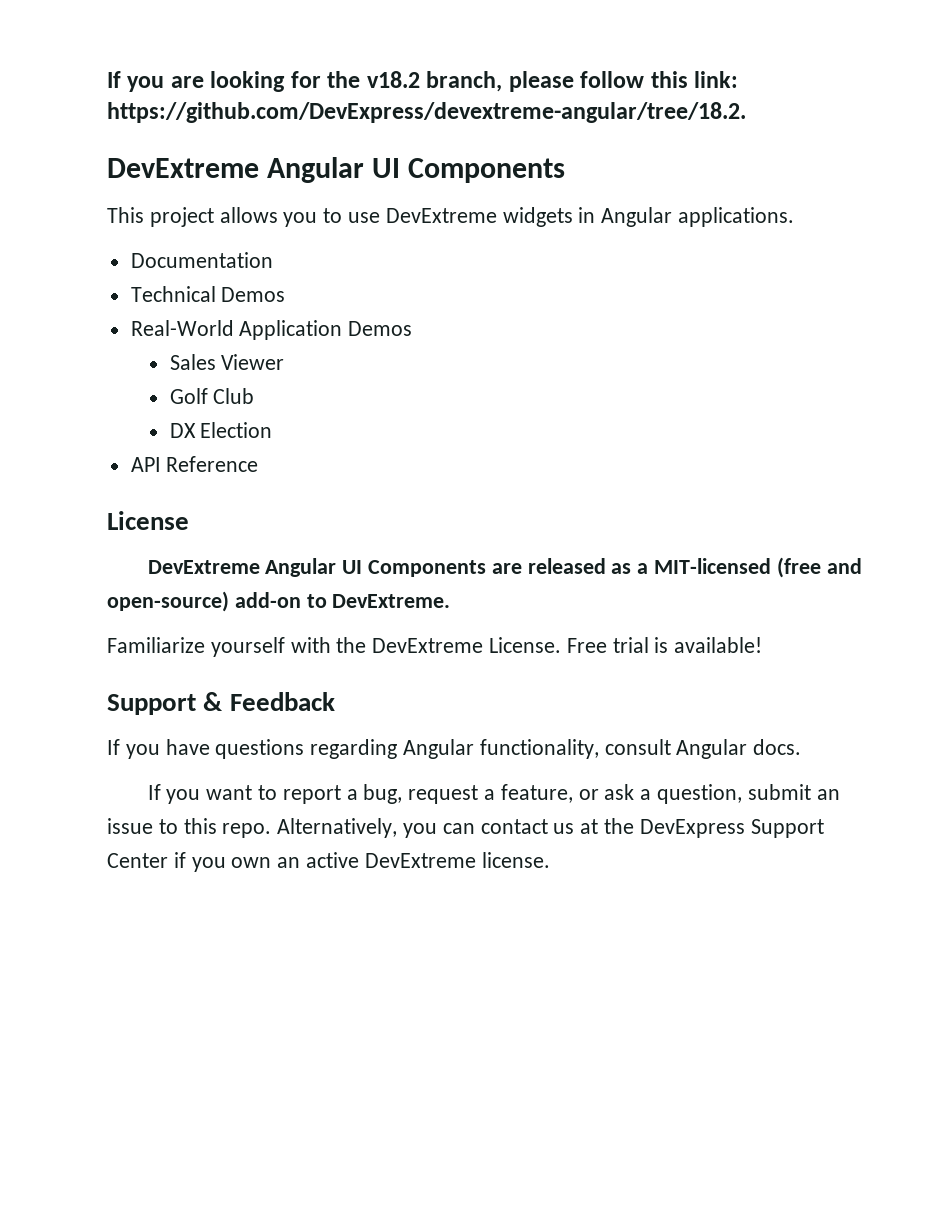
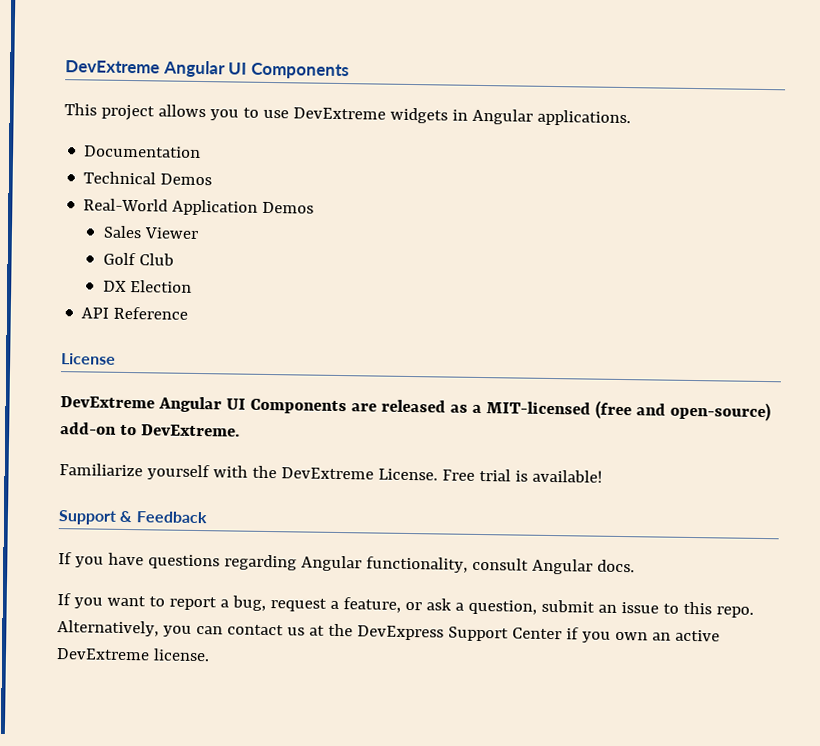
- If you are looking for the v18.2 branch, please follow this link: https://github.com/DevExpress/devextreme-angular/tree/18.2.

